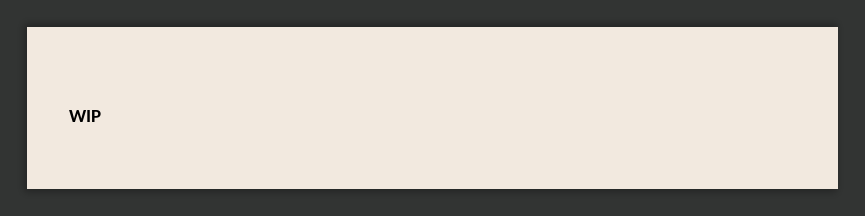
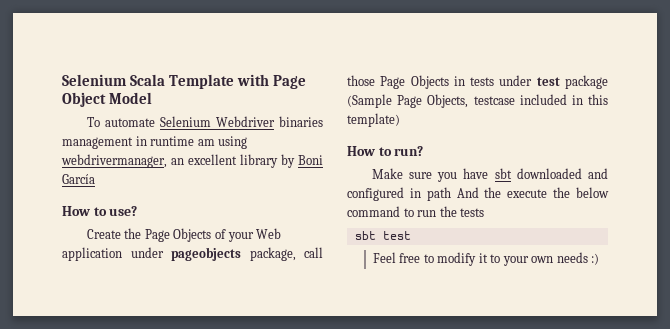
- WIP
+ Selenium Scala Template with Page Object Model
+ To automate Selenium Webdriver binaries management in runtime am using webdrivermanager, an excellent library by Boni García
+ How to use?
+ Create the Page Objects of your Web application under pageobjects package, call those Page Objects in tests under test package (Sample Page Objects, testcase included in this template)
+ How to run?
+ Make sure you have sbt downloaded and configured in path And the execute the below command to run the tests
+ sbt test
+ Feel free to modify it to your own needs :)

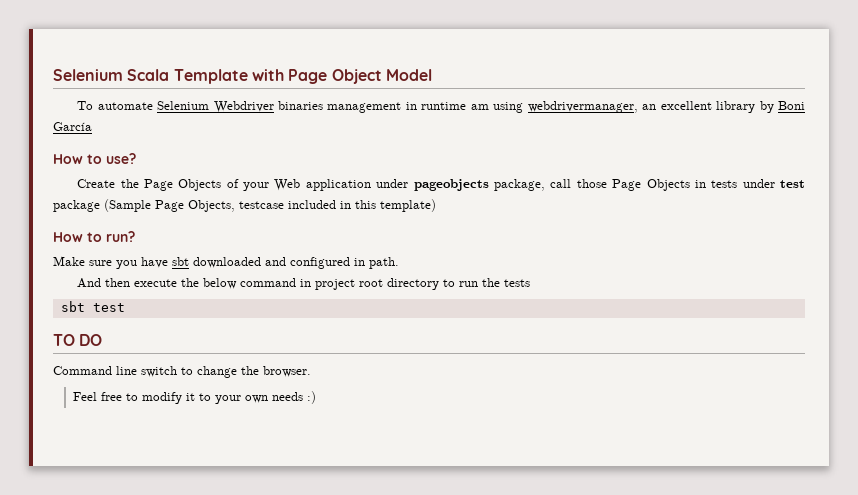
- Make sure you have sbt downloaded and configured in path And the execute the below command to run the tests
+ Make sure you have sbt downloaded and configured in path.
+ And then execute the below command in project root directory to run the tests
+ TO DO
+ Command line switch to change the browser.

